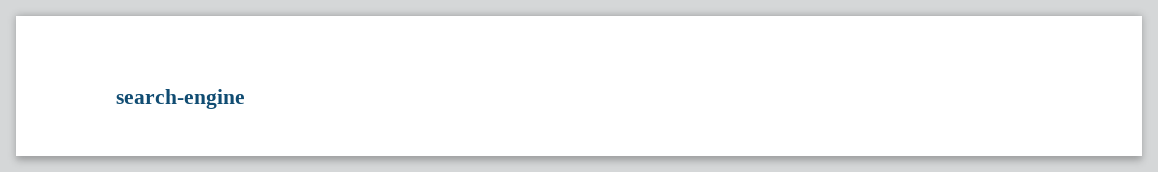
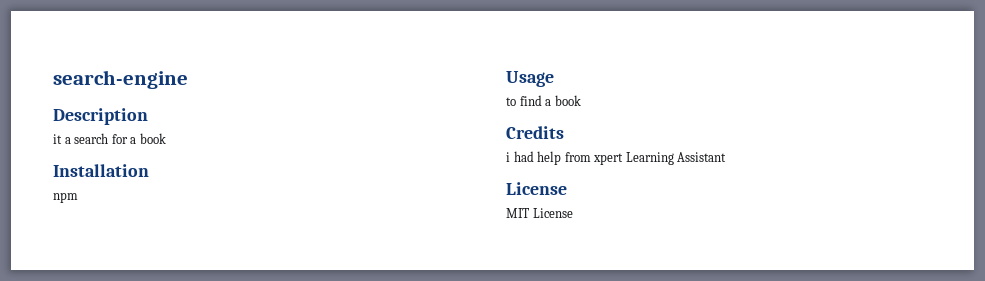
+ Description
+ it a search for a book
+ Installation
+ npm
+ Usage
+ to find a book
+ Credits
+ i had help from xpert Learning Assistant
+ License
+ MIT License

